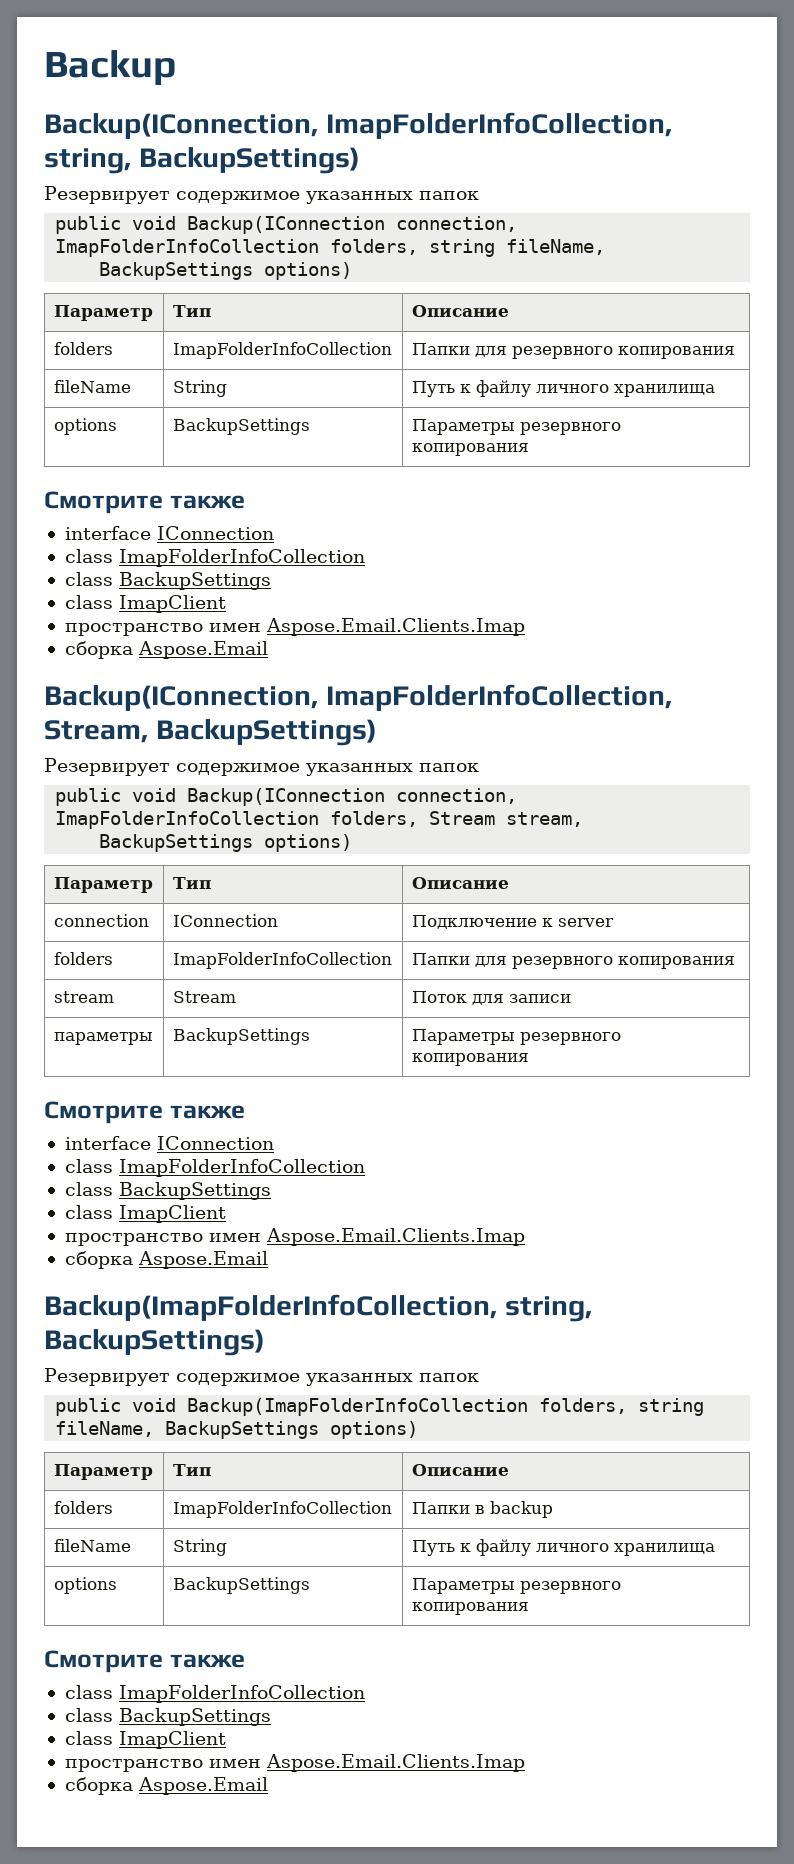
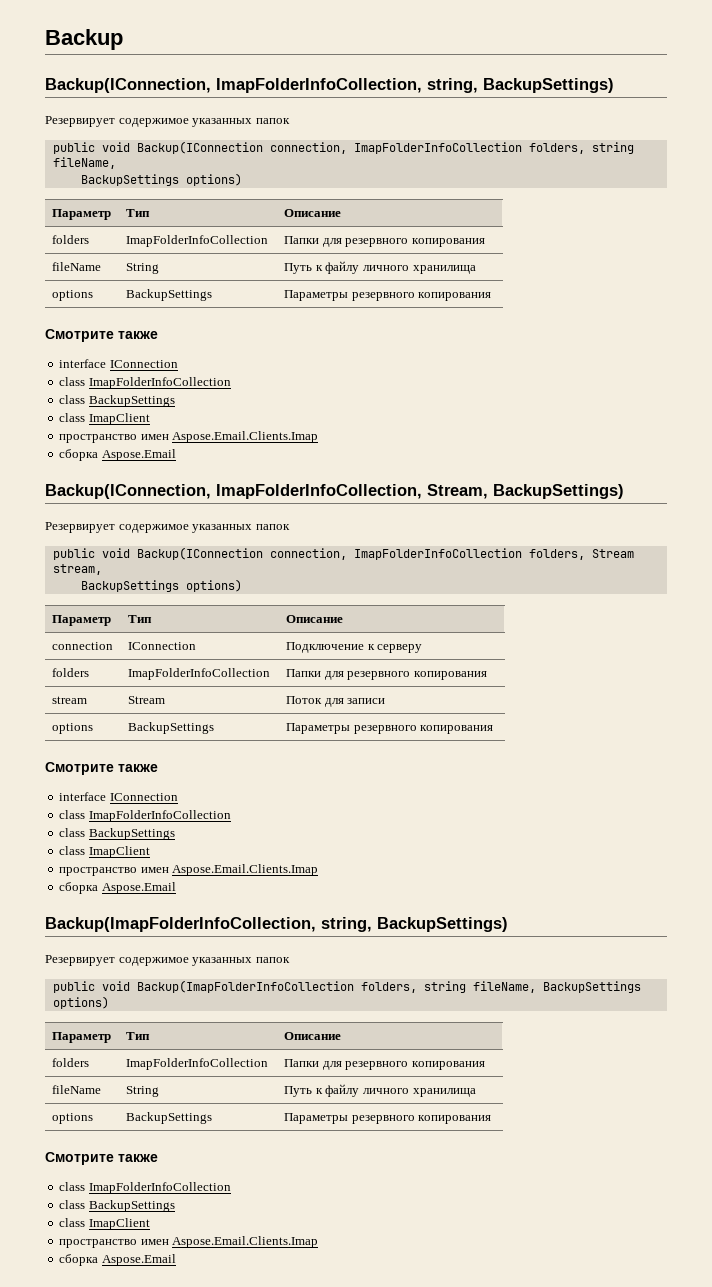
- connection | IConnection | Подключение к server
+ connection | IConnection | Подключение к серверу
  stream | Stream | Поток для записи
- параметры | BackupSettings | Параметры резервного копирования
+ options | BackupSettings | Параметры резервного копирования
  public void Backup(ImapFolderInfoCollection folders, string fileName, BackupSettings options)
  Параметр | Тип | Описание
- folders | ImapFolderInfoCollection | Папки в backup
+ folders | ImapFolderInfoCollection | Папки для резервного копирования

